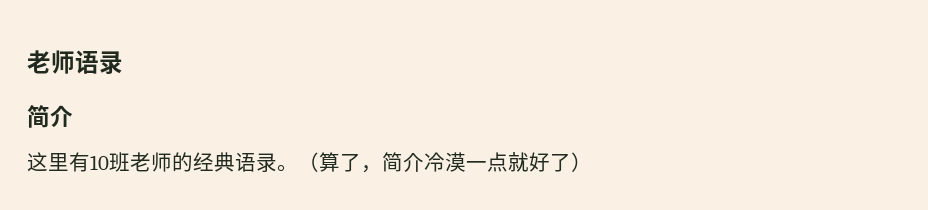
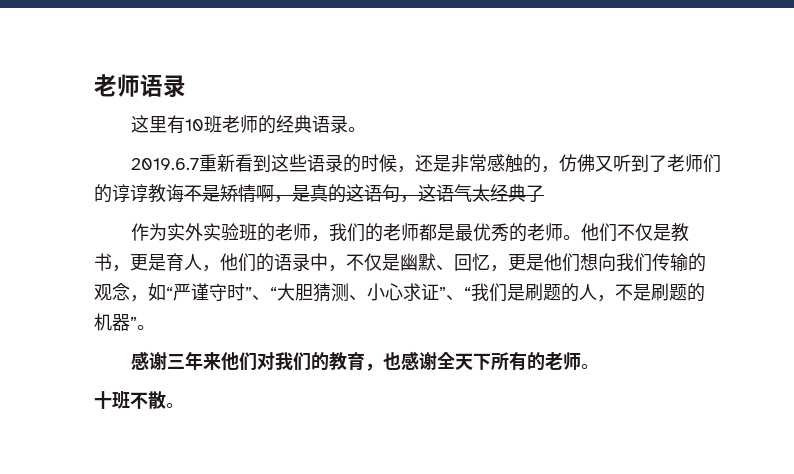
  老师语录
- 简介
- 这里有10班老师的经典语录。（算了，简介冷漠一点就好了）
+ 这里有10班老师的经典语录。
+ 2019.6.7重新看到这些语录的时候，还是非常感触的，仿佛又听到了老师们的谆谆教诲不是矫情啊，是真的这语句，这语气太经典了
+ 作为实外实验班的老师，我们的老师都是最优秀的老师。他们不仅是教书，更是育人，他们的语录中，不仅是幽默、回忆，更是他们想向我们传输的观念，如“严谨守时”、“大胆猜测、小心求证”、“我们是刷题的人，不是刷题的机器”。
+ 感谢三年来他们对我们的教育，也感谢全天下所有的老师。
+ 十班不散。

